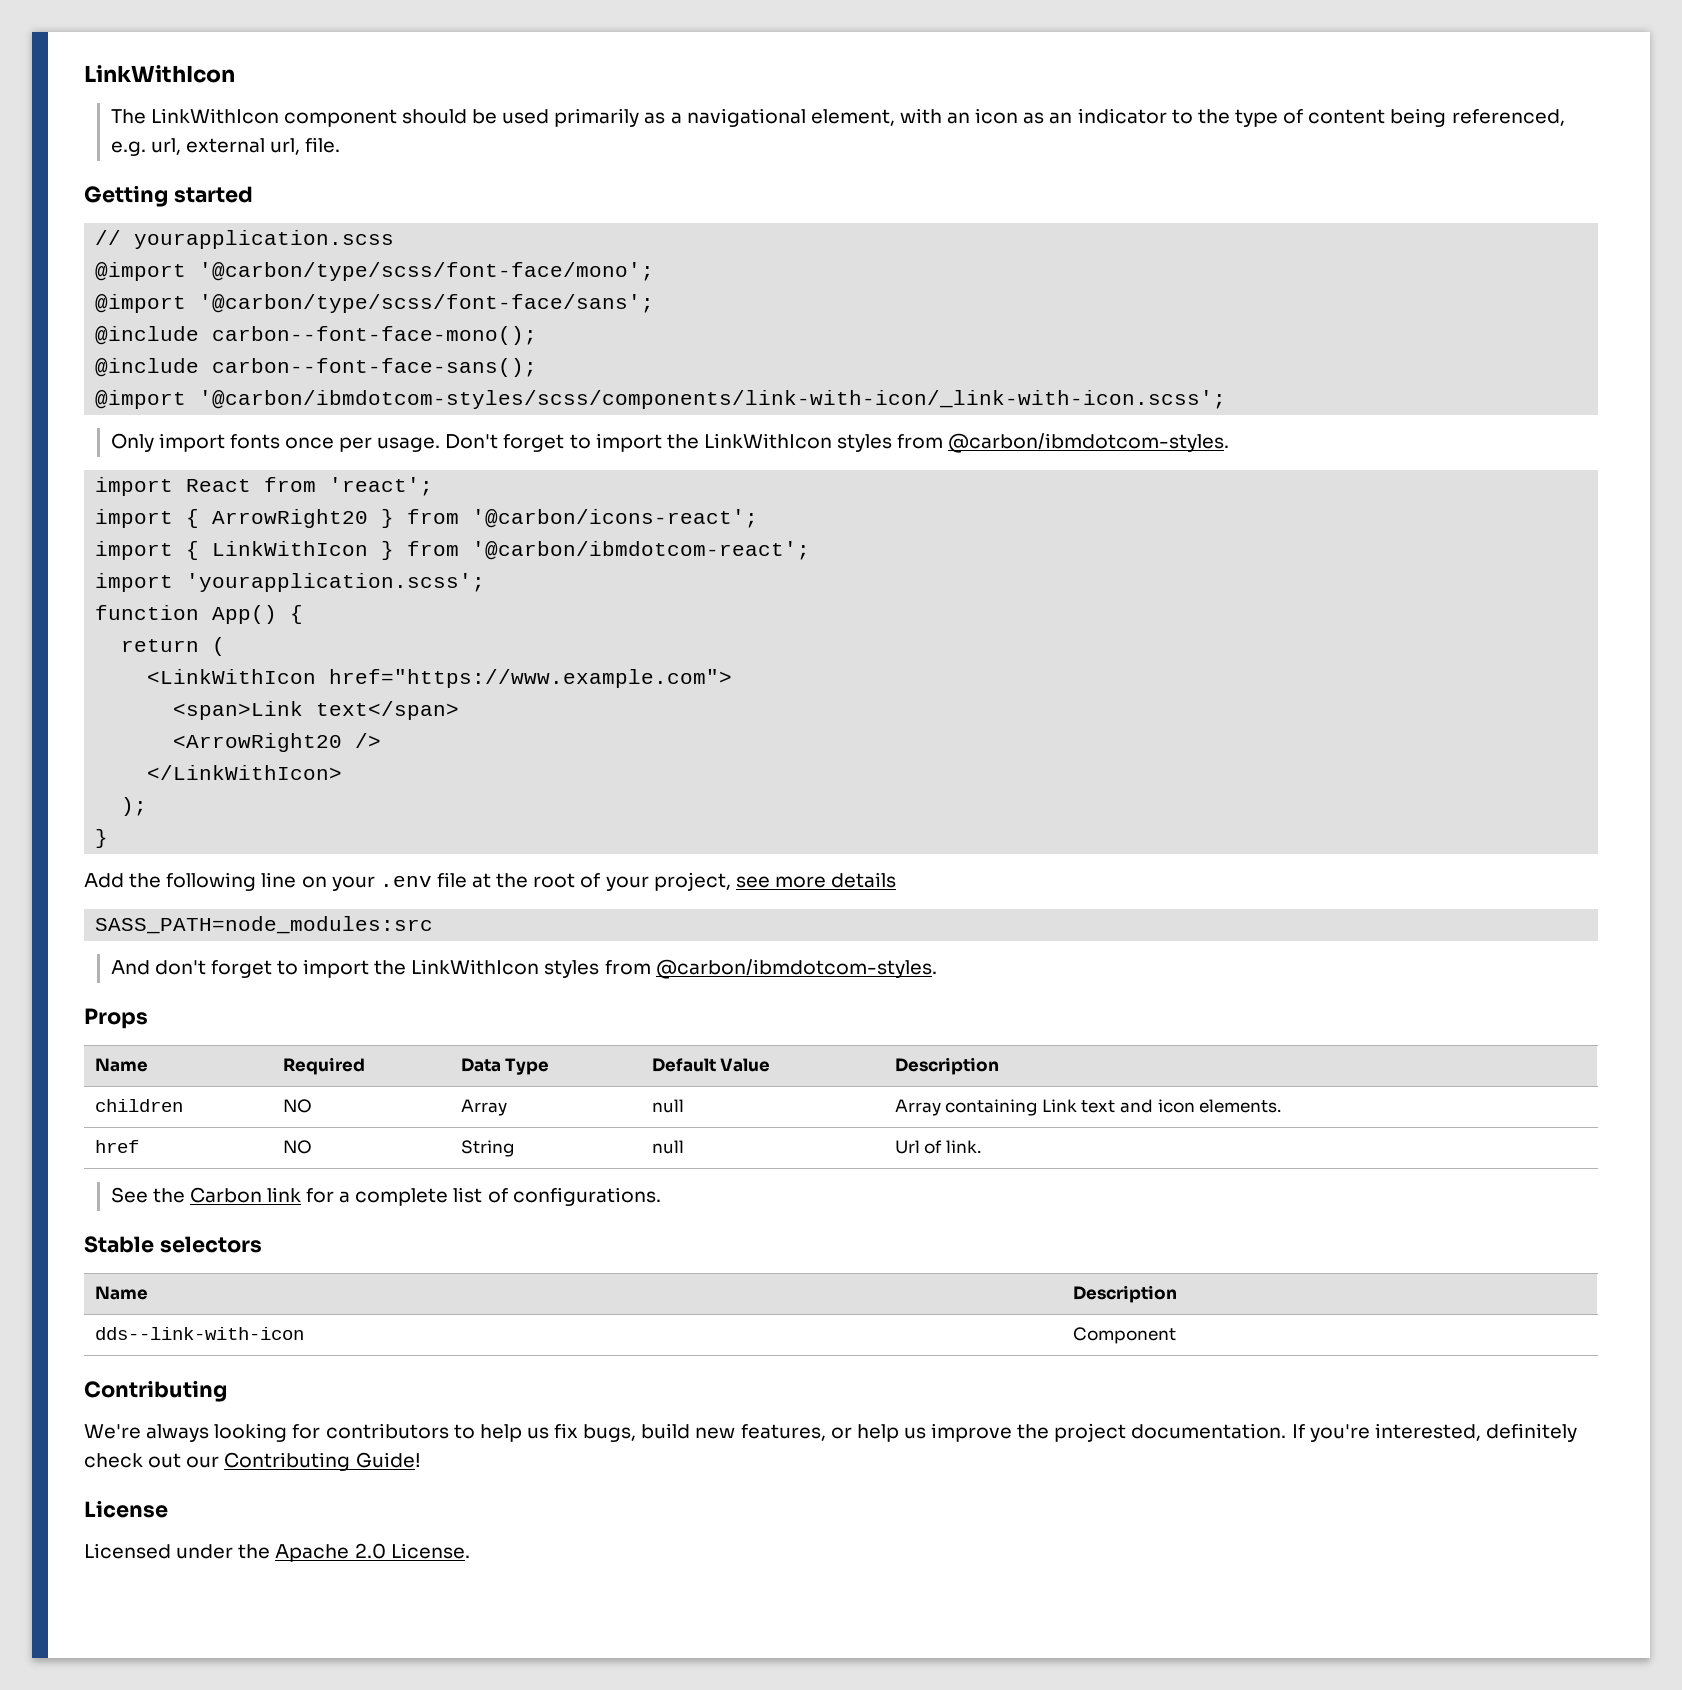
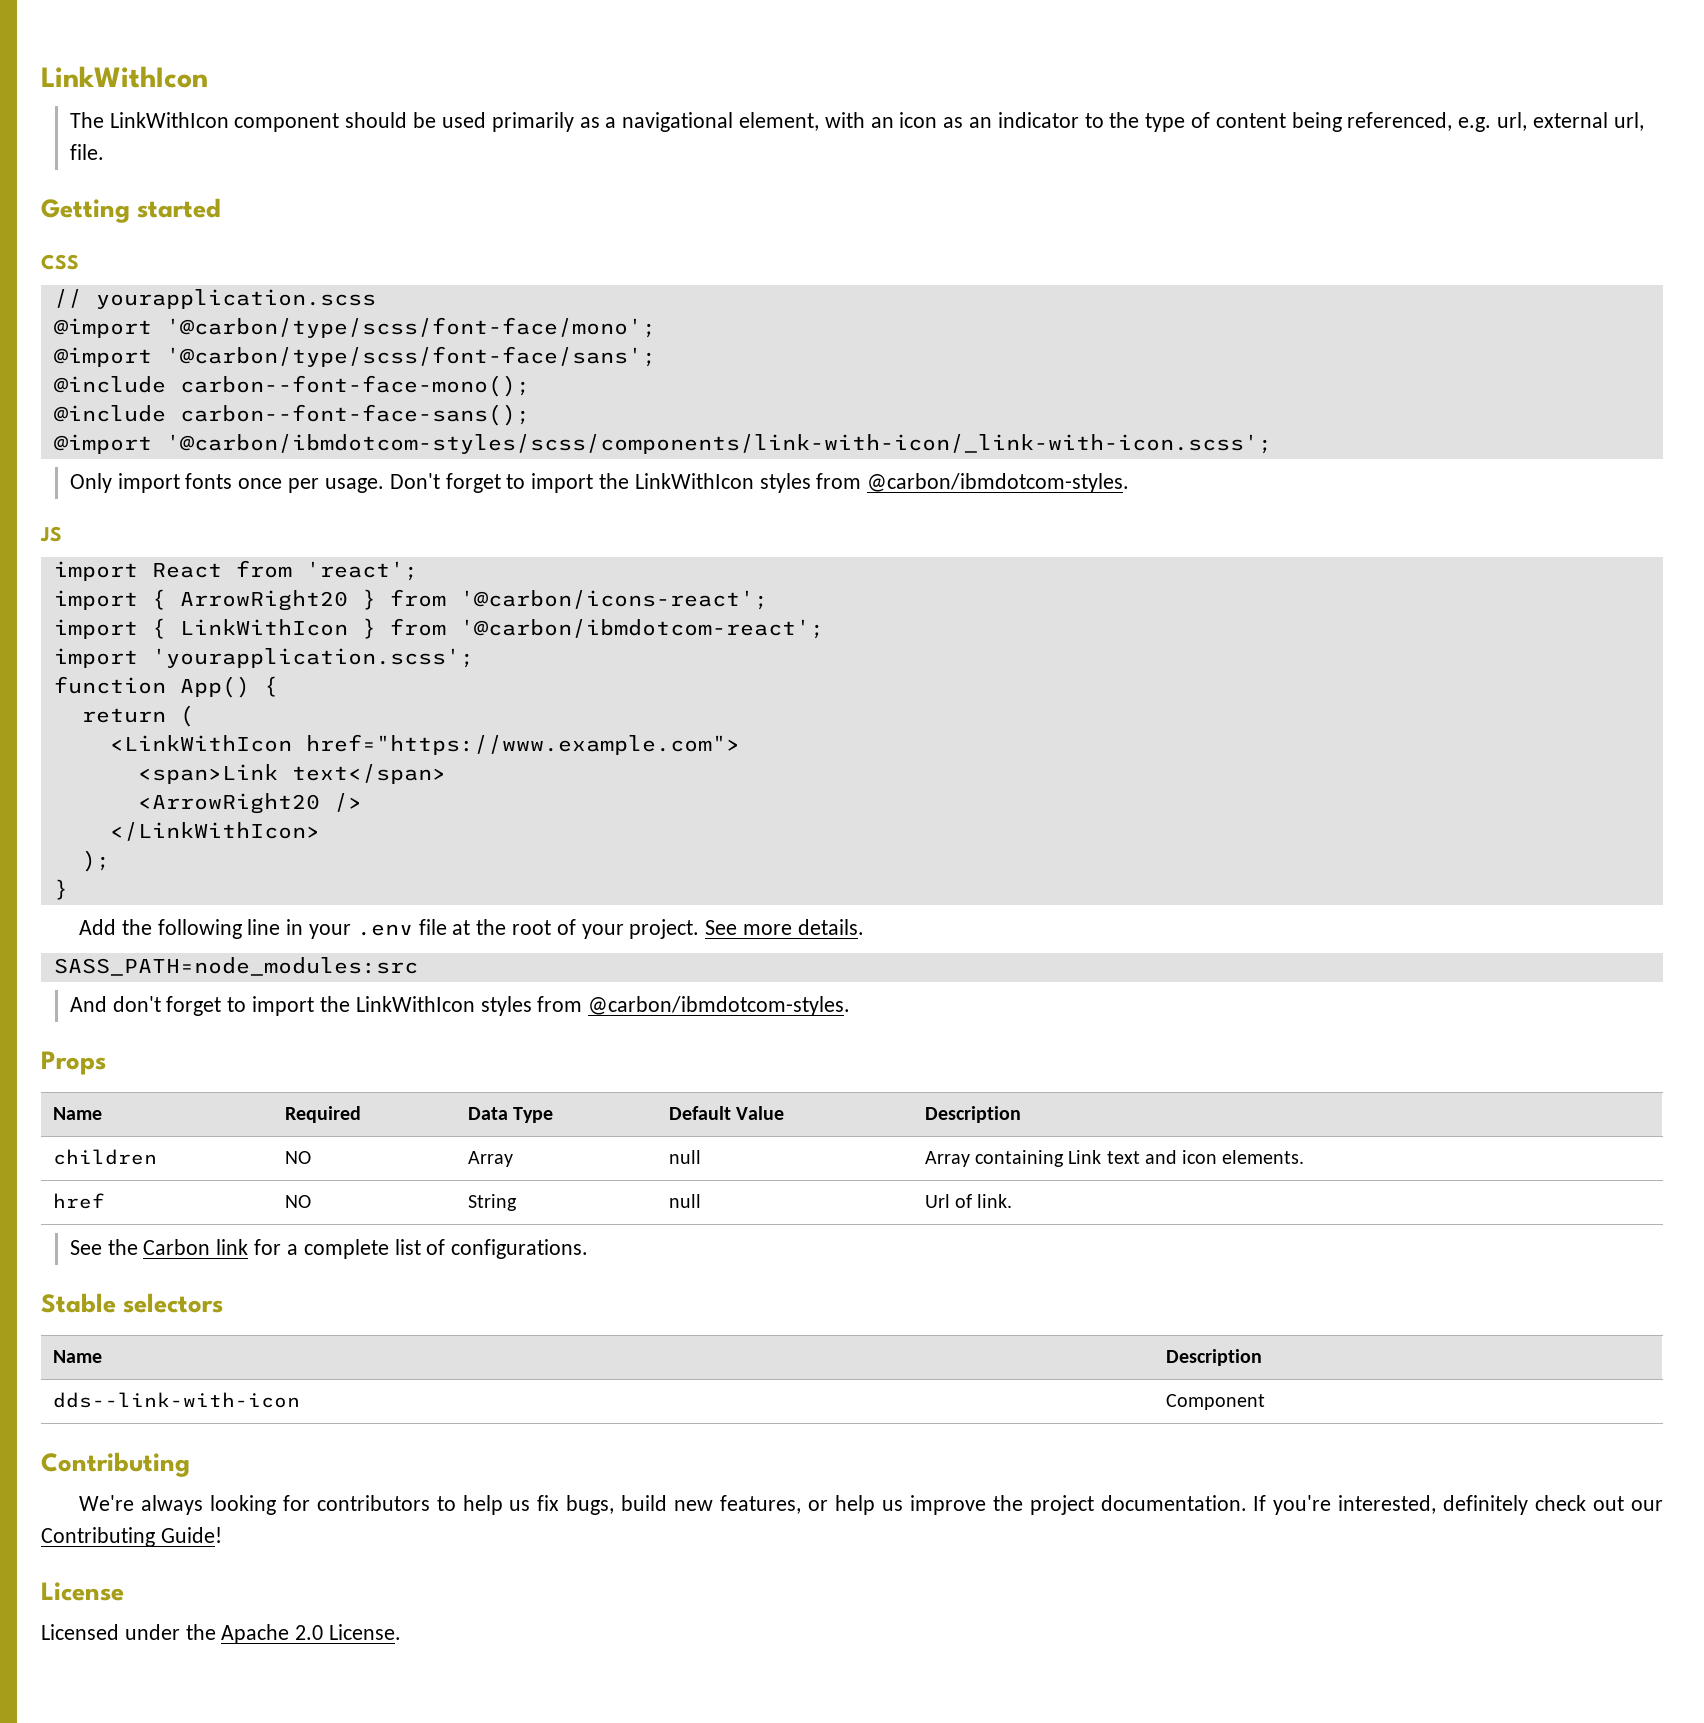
+ CSS
+ JS
- Add the following line on your .env file at the root of your project, see more details
+ Add the following line in your .env file at the root of your project. See more details.

